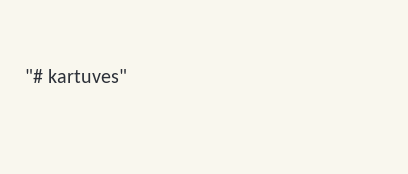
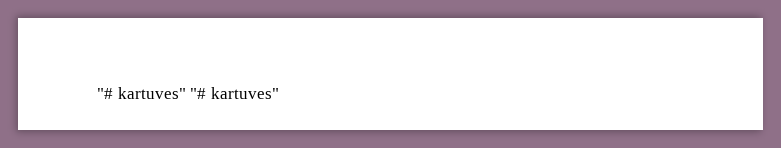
- "# kartuves"
+ "# kartuves" "# kartuves"

